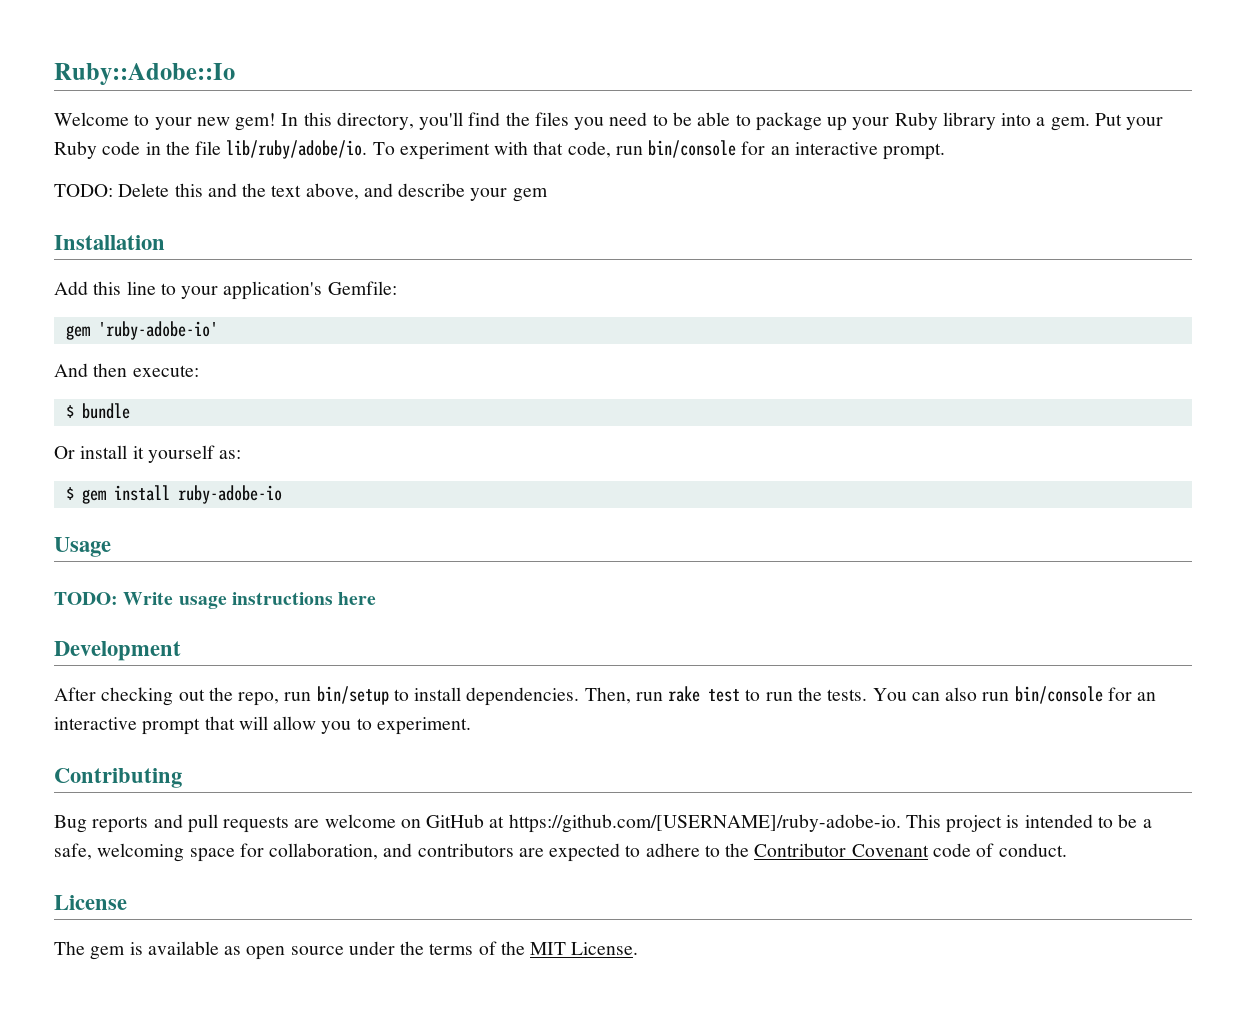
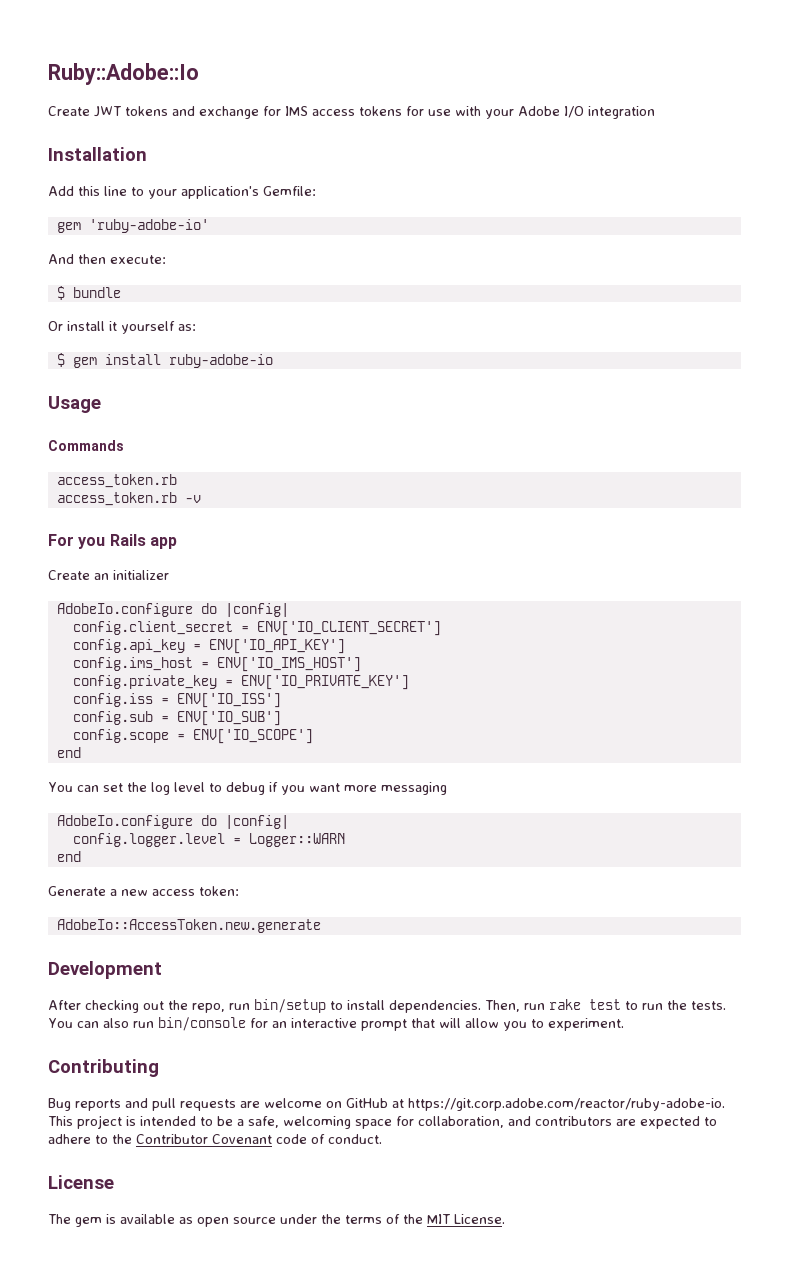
- Welcome to your new gem! In this directory, you'll find the files you need to be able to package up your Ruby library into a gem. Put your Ruby code in the file lib/ruby/adobe/io. To experiment with that code, run bin/console for an interactive prompt.
- TODO: Delete this and the text above, and describe your gem
+ Create JWT tokens and exchange for IMS access tokens for use with your Adobe I/O integration
- TODO: Write usage instructions here
+ Commands
+ access_token.rb
+ access_token.rb -v
+ For you Rails app
+ Create an initializer
+ AdobeIo.configure do |config|
+ config.client_secret = ENV['IO_CLIENT_SECRET']
+ config.api_key = ENV['IO_API_KEY']
+ config.ims_host = ENV['IO_IMS_HOST']
+ config.private_key = ENV['IO_PRIVATE_KEY']
+ config.iss = ENV['IO_ISS']
+ config.sub = ENV['IO_SUB']
+ config.scope = ENV['IO_SCOPE']
+ end
+ You can set the log level to debug if you want more messaging
+ AdobeIo.configure do |config|
+ config.logger.level = Logger::WARN
+ end
+ Generate a new access token:
+ AdobeIo::AccessToken.new.generate
- Bug reports and pull requests are welcome on GitHub at https://github.com/[USERNAME]/ruby-adobe-io. This project is intended to be a safe, welcoming space for collaboration, and contributors are expected to adhere to the Contributor Covenant code of conduct.
+ Bug reports and pull requests are welcome on GitHub at https://git.corp.adobe.com/reactor/ruby-adobe-io. This project is intended to be a safe, welcoming space for collaboration, and contributors are expected to adhere to the Contributor Covenant code of conduct.

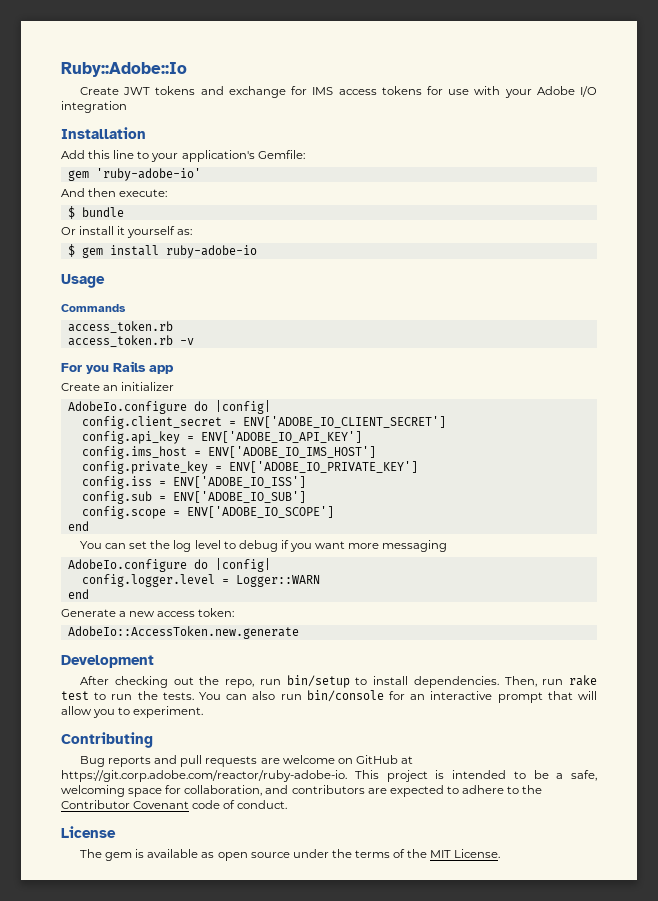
- config.client_secret = ENV['IO_CLIENT_SECRET']
+ config.client_secret = ENV['ADOBE_IO_CLIENT_SECRET']
- config.api_key = ENV['IO_API_KEY']
+ config.api_key = ENV['ADOBE_IO_API_KEY']
- config.ims_host = ENV['IO_IMS_HOST']
+ config.ims_host = ENV['ADOBE_IO_IMS_HOST']
- config.private_key = ENV['IO_PRIVATE_KEY']
+ config.private_key = ENV['ADOBE_IO_PRIVATE_KEY']
- config.iss = ENV['IO_ISS']
+ config.iss = ENV['ADOBE_IO_ISS']
- config.sub = ENV['IO_SUB']
+ config.sub = ENV['ADOBE_IO_SUB']
- config.scope = ENV['IO_SCOPE']
+ config.scope = ENV['ADOBE_IO_SCOPE']

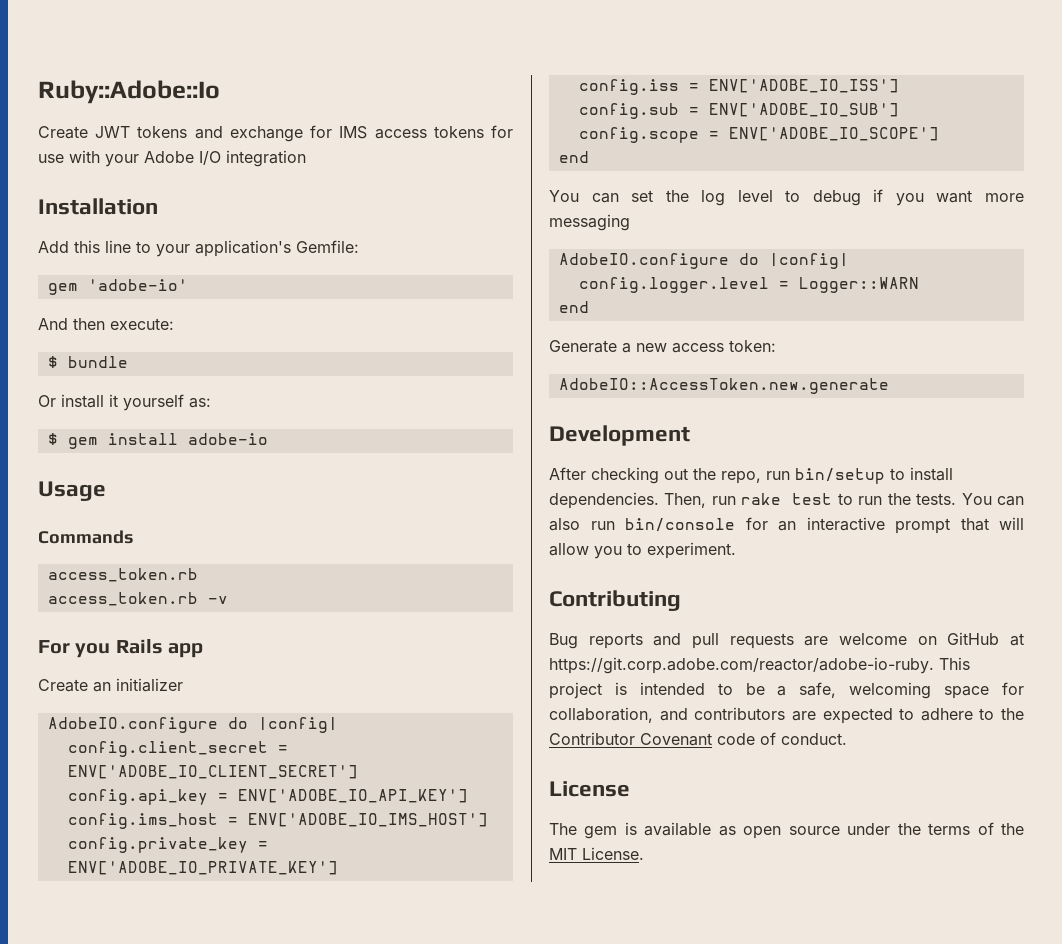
- gem 'ruby-adobe-io'
+ gem 'adobe-io'
- $ gem install ruby-adobe-io
+ $ gem install adobe-io
  Create an initializer
- AdobeIo.configure do |config|
+ AdobeIO.configure do |config|
  You can set the log level to debug if you want more messaging
- AdobeIo.configure do |config|
+ AdobeIO.configure do |config|
- AdobeIo::AccessToken.new.generate
+ AdobeIO::AccessToken.new.generate
- Bug reports and pull requests are welcome on GitHub at https://git.corp.adobe.com/reactor/ruby-adobe-io. This project is intended to be a safe, welcoming space for collaboration, and contributors are expected to adhere to the Contributor Covenant code of conduct.
+ Bug reports and pull requests are welcome on GitHub at https://git.corp.adobe.com/reactor/adobe-io-ruby. This project is intended to be a safe, welcoming space for collaboration, and contributors are expected to adhere to the Contributor Covenant code of conduct.

